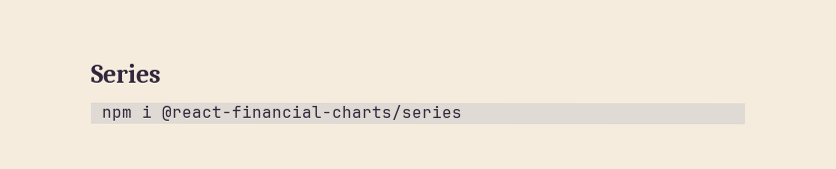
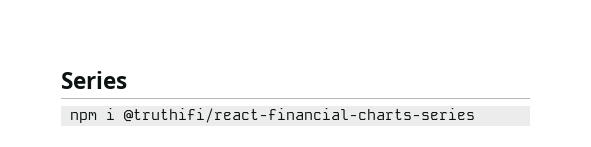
- npm i @react-financial-charts/series
+ npm i @truthifi/react-financial-charts-series

